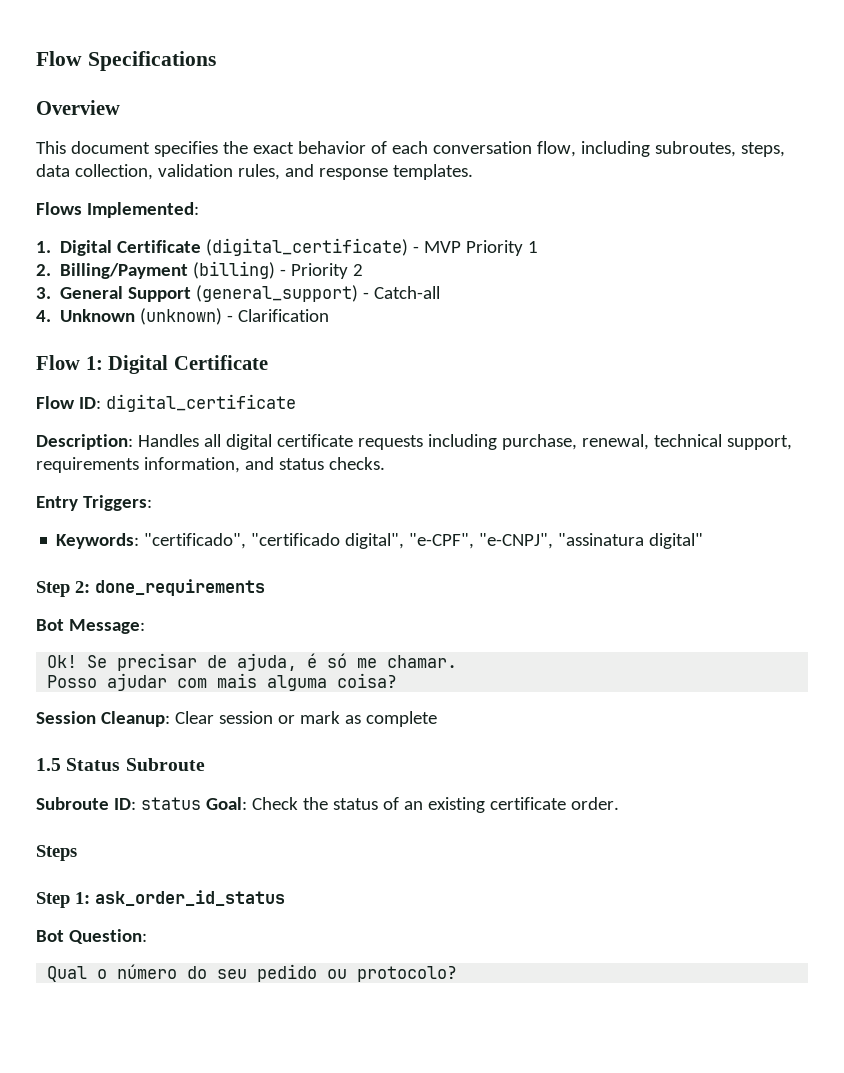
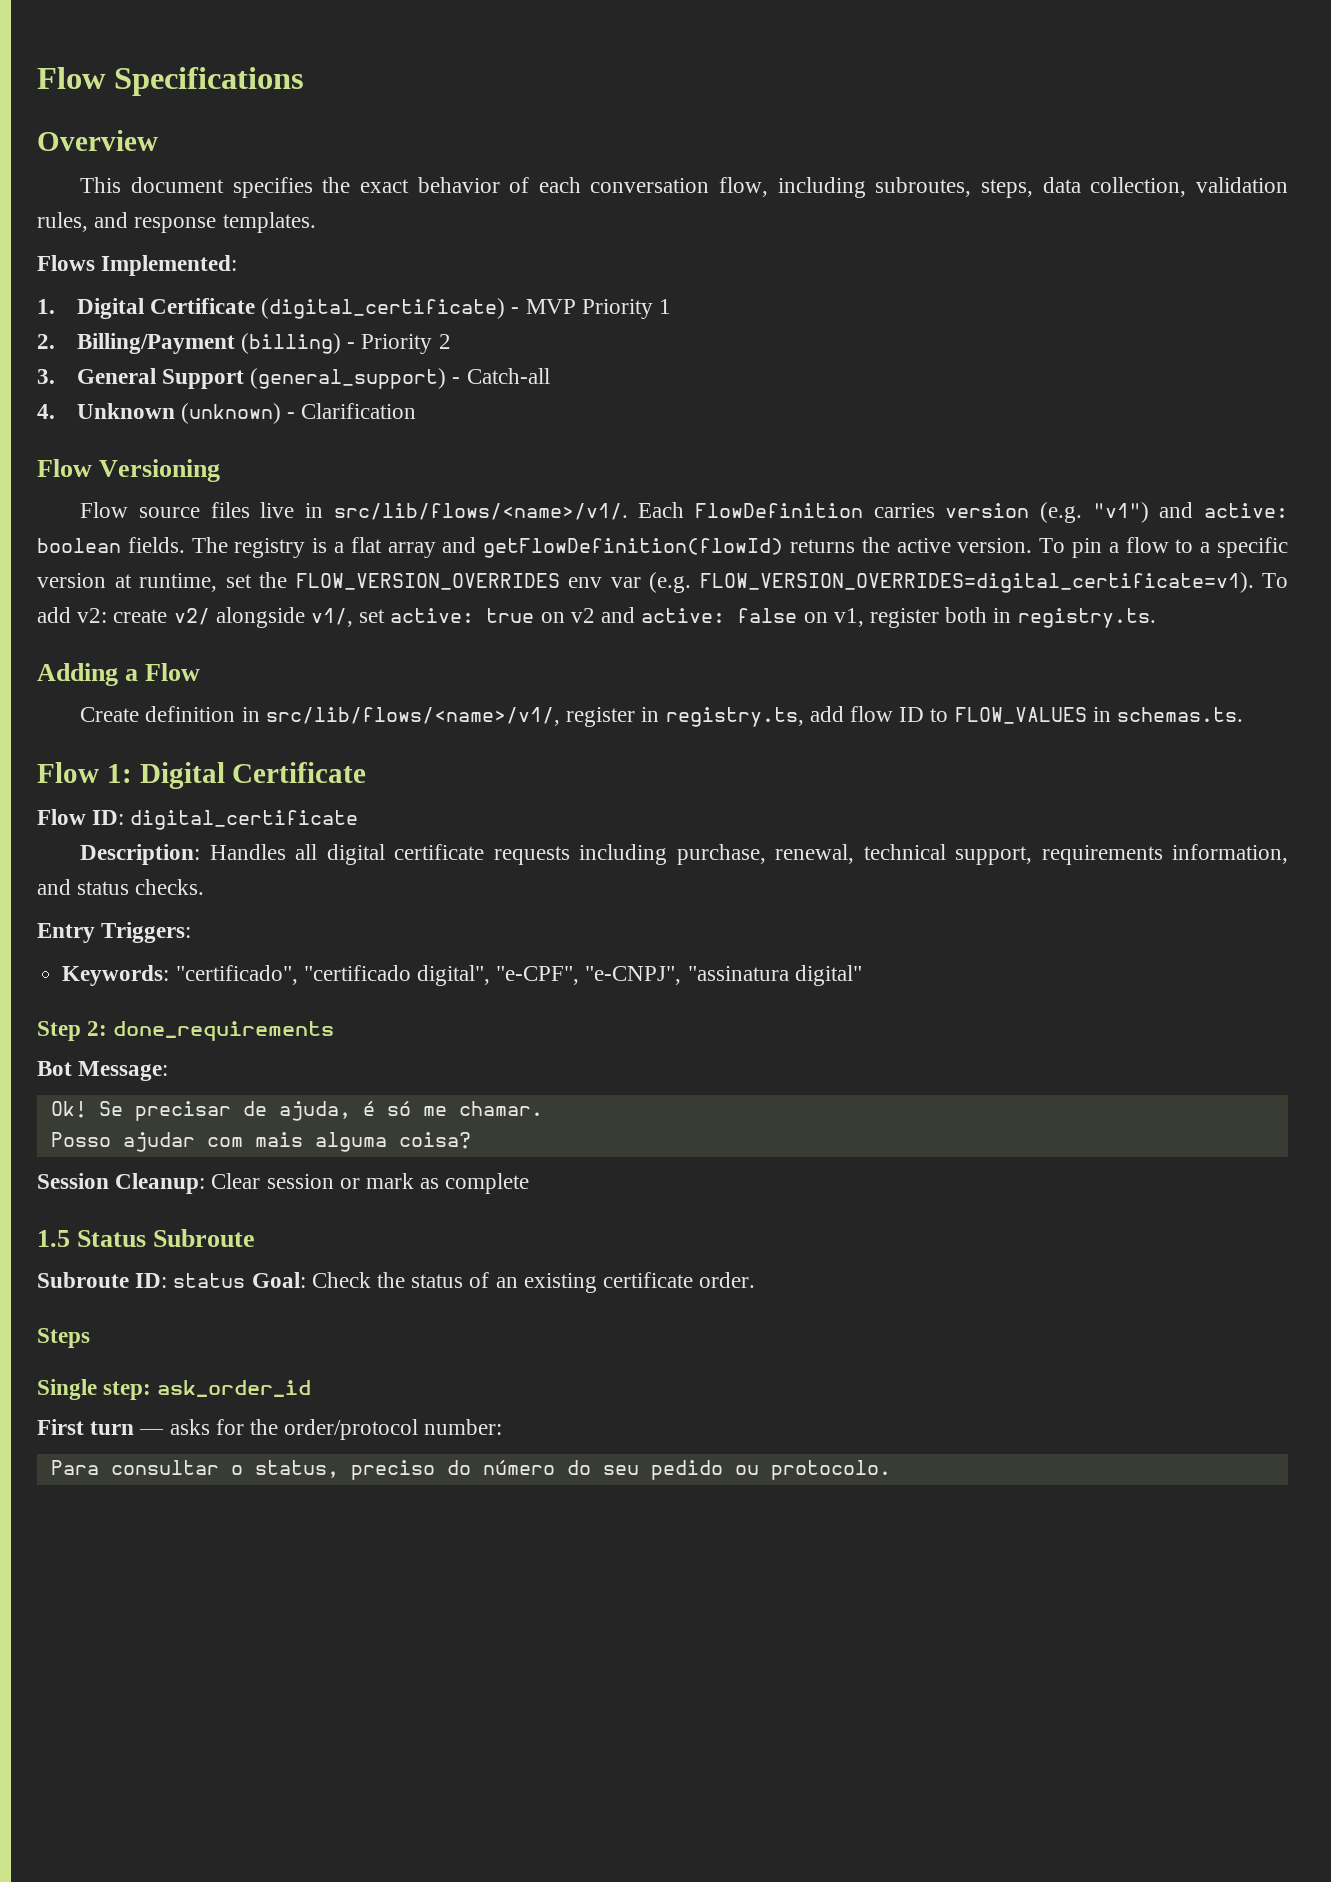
+ Flow Versioning
+ Flow source files live in src/lib/flows/<name>/v1/. Each FlowDefinition carries version (e.g. "v1") and active: boolean fields. The registry is a flat array and getFlowDefinition(flowId) returns the active version. To pin a flow to a specific version at runtime, set the FLOW_VERSION_OVERRIDES env var (e.g. FLOW_VERSION_OVERRIDES=digital_certificate=v1). To add v2: create v2/ alongside v1/, set active: true on v2 and active: false on v1, register both in registry.ts.
+ Adding a Flow
+ Create definition in src/lib/flows/<name>/v1/, register in registry.ts, add flow ID to FLOW_VALUES in schemas.ts.
- Step 1: ask_order_id_status
- Bot Question:
- Qual o número do seu pedido ou protocolo?
+ Single step: ask_order_id
+ First turn — asks for the order/protocol number:
+ Para consultar o status, preciso do número do seu pedido ou protocolo.

